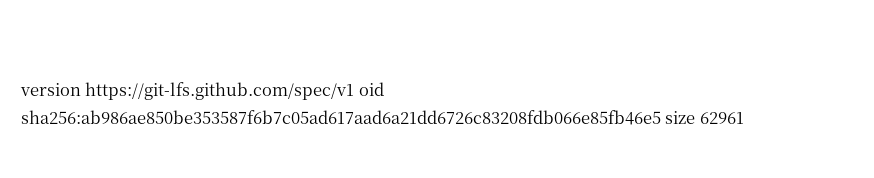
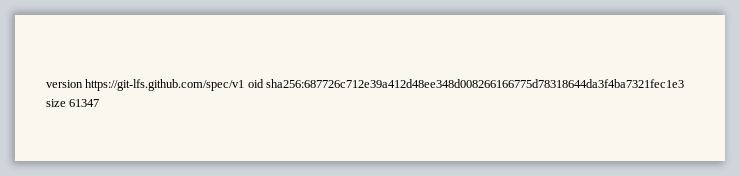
- version https://git-lfs.github.com/spec/v1 oid sha256:ab986ae850be353587f6b7c05ad617aad6a21dd6726c83208fdb066e85fb46e5 size 62961
+ version https://git-lfs.github.com/spec/v1 oid sha256:687726c712e39a412d48ee348d008266166775d78318644da3f4ba7321fec1e3 size 61347

